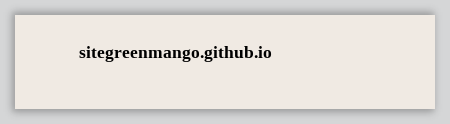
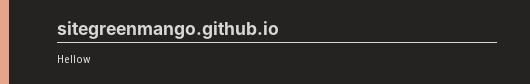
+ Hellow

